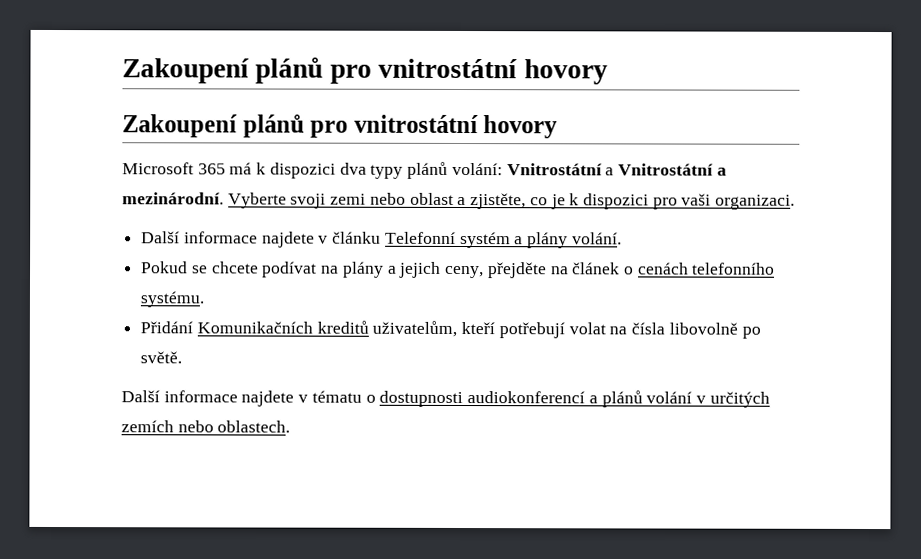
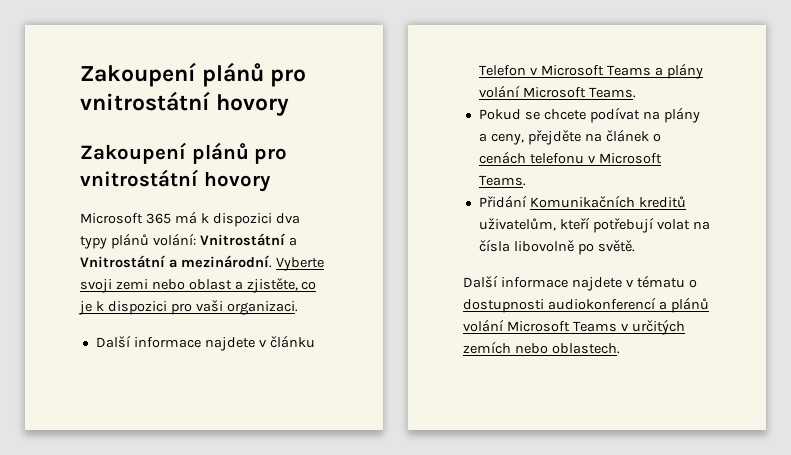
- Další informace najdete v článku Telefonní systém a plány volání.
+ Další informace najdete v článku Telefon v Microsoft Teams a plány volání Microsoft Teams.
- Pokud se chcete podívat na plány a jejich ceny, přejděte na článek o cenách telefonního systému.
+ Pokud se chcete podívat na plány a ceny, přejděte na článek o cenách telefonu v Microsoft Teams.
- Další informace najdete v tématu o dostupnosti audiokonferencí a plánů volání v určitých zemích nebo oblastech.
+ Další informace najdete v tématu o dostupnosti audiokonferencí a plánů volání Microsoft Teams v určitých zemích nebo oblastech.

